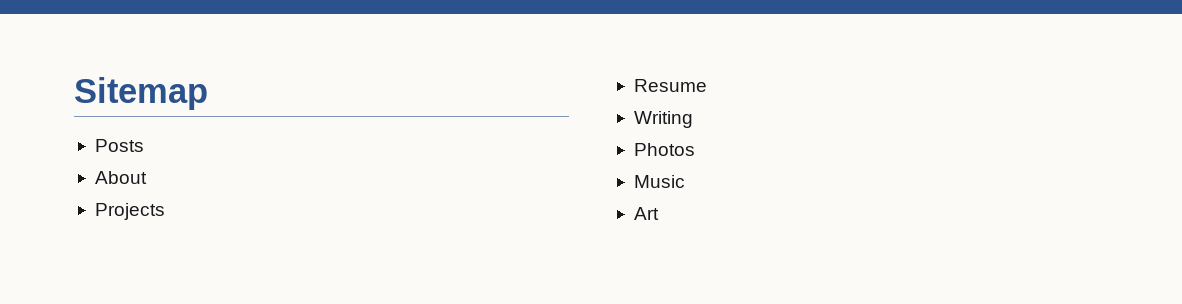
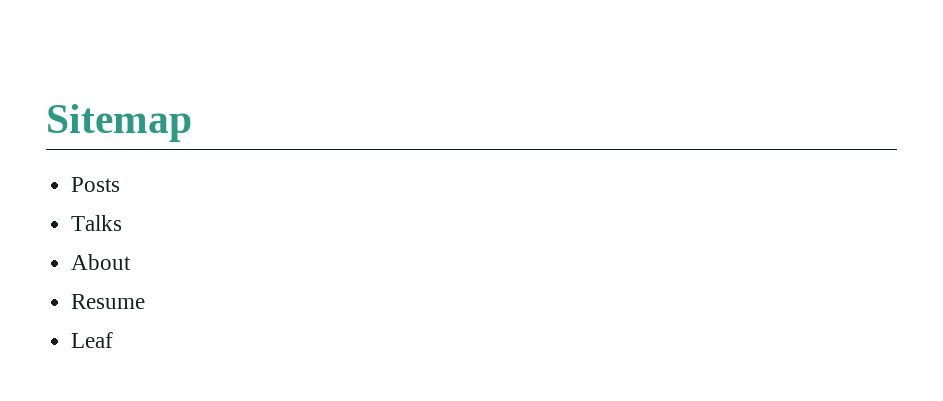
+ Talks
- Projects
- Writing
- Photos
- Music
- Art
+ Leaf

